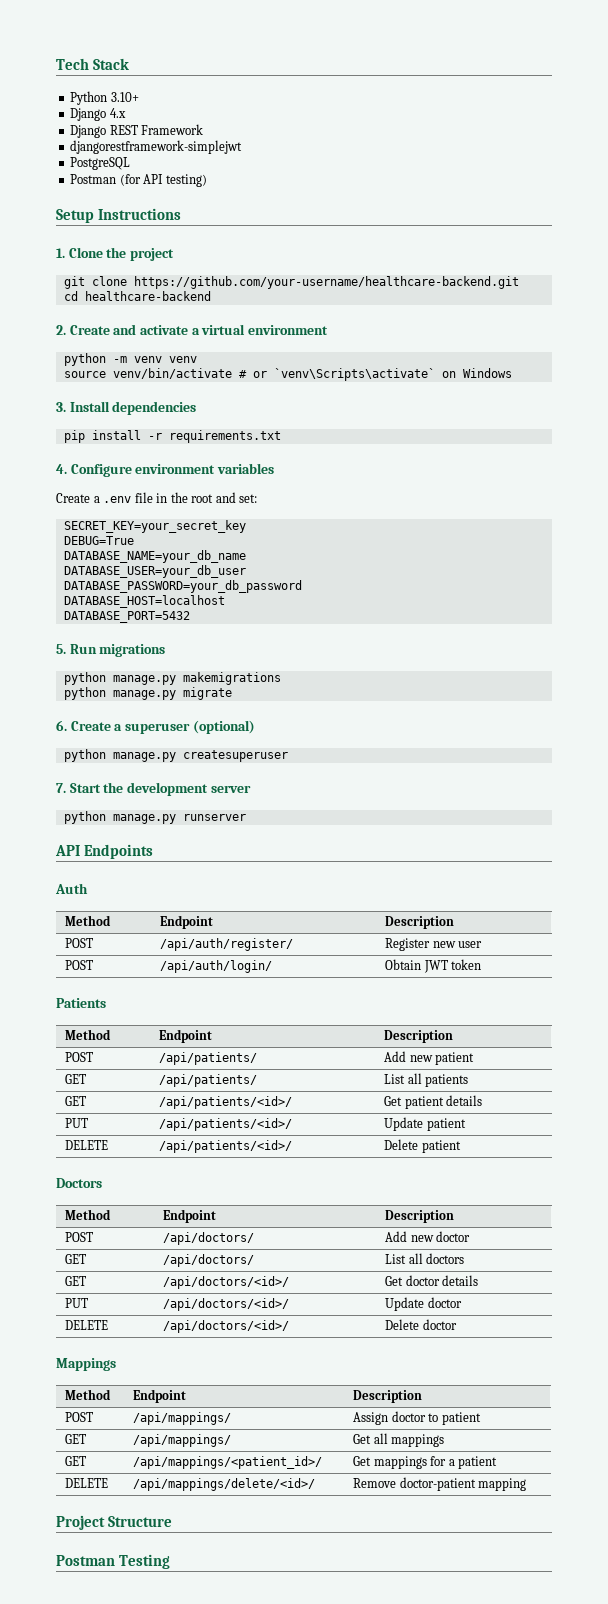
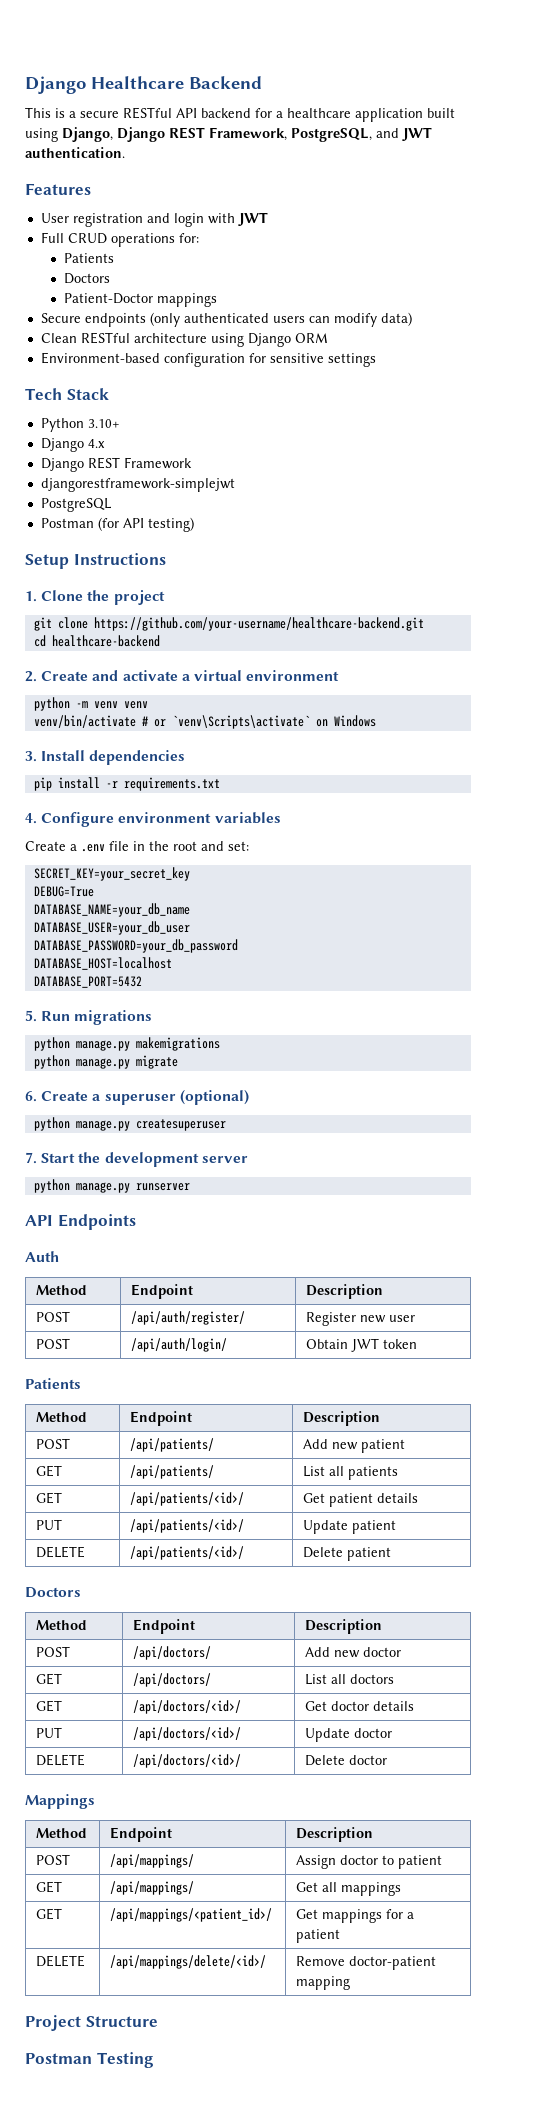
+ Django Healthcare Backend
+ This is a secure RESTful API backend for a healthcare application built using Django, Django REST Framework, PostgreSQL, and JWT authentication.
+ Features
+ User registration and login with JWT
+ Full CRUD operations for:
+ Patients
+ Doctors
+ Patient-Doctor mappings
+ Secure endpoints (only authenticated users can modify data)
+ Clean RESTful architecture using Django ORM
+ Environment-based configuration for sensitive settings
- source venv/bin/activate # or `venv\Scripts\activate` on Windows
+ venv/bin/activate # or `venv\Scripts\activate` on Windows

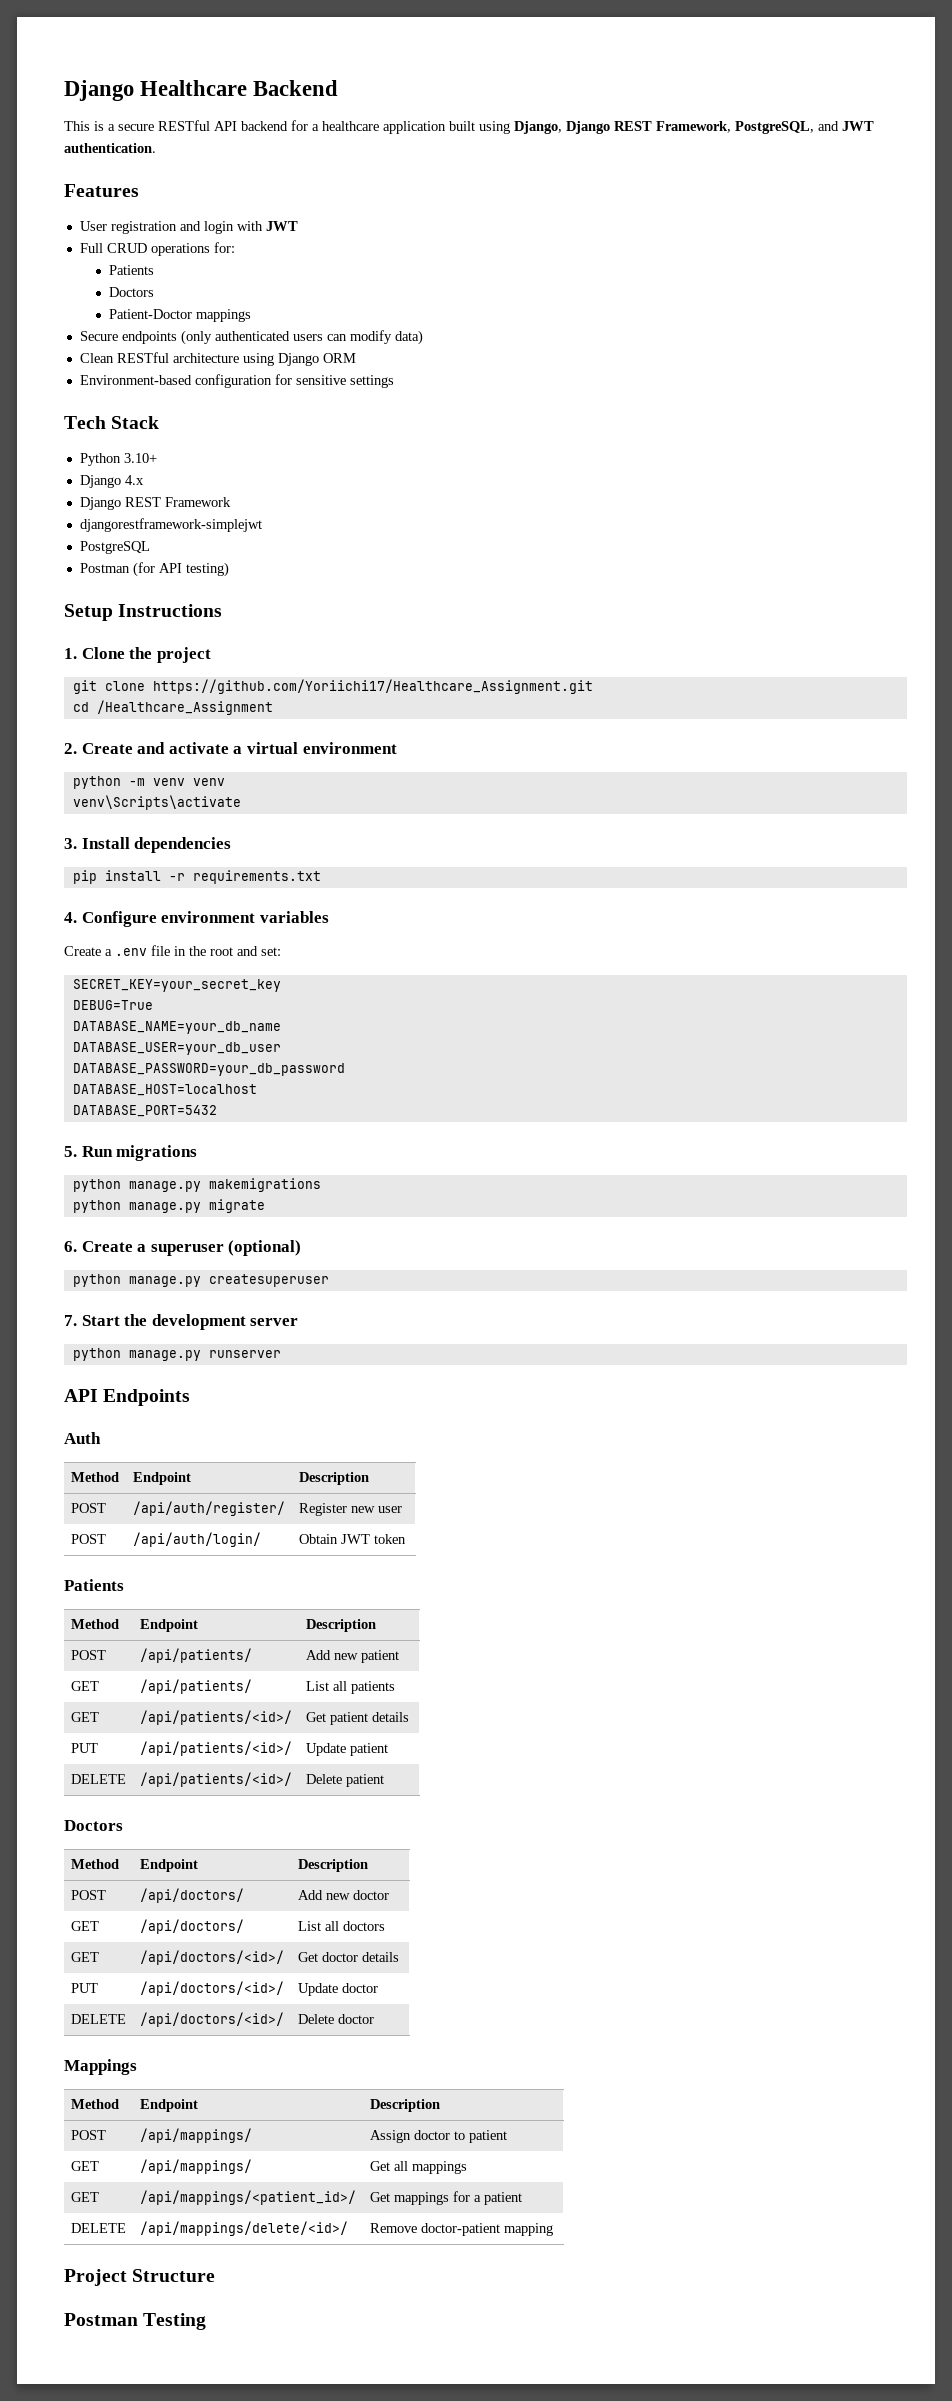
- git clone https://github.com/your-username/healthcare-backend.git
+ git clone https://github.com/Yoriichi17/Healthcare_Assignment.git
- cd healthcare-backend
+ cd /Healthcare_Assignment
- venv/bin/activate # or `venv\Scripts\activate` on Windows
+ venv\Scripts\activate

